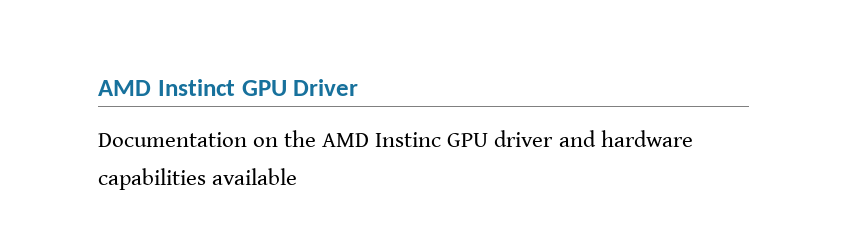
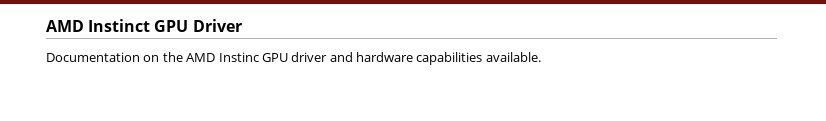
- Documentation on the AMD Instinc GPU driver and hardware capabilities available
+ Documentation on the AMD Instinc GPU driver and hardware capabilities available.

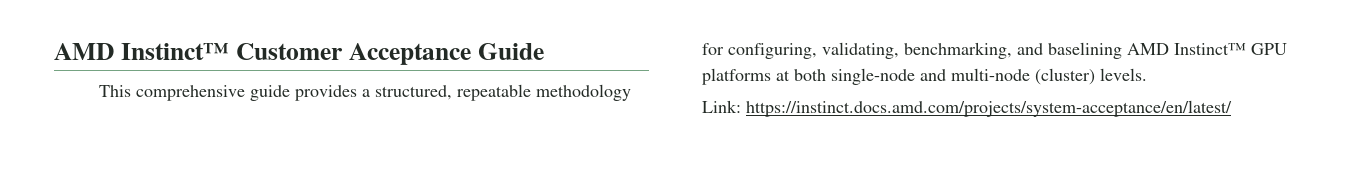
- AMD Instinct GPU Driver
- Documentation on the AMD Instinc GPU driver and hardware capabilities available.
+ AMD Instinct™ Customer Acceptance Guide
+ This comprehensive guide provides a structured, repeatable methodology for configuring, validating, benchmarking, and baselining AMD Instinct™ GPU platforms at both single-node and multi-node (cluster) levels.
+ Link: https://instinct.docs.amd.com/projects/system-acceptance/en/latest/

